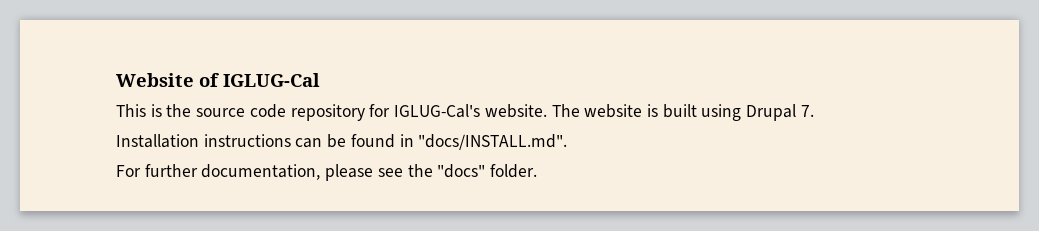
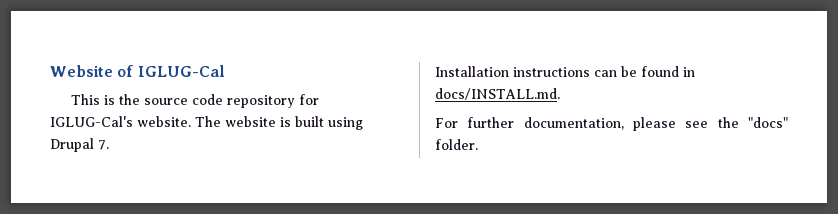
- Installation instructions can be found in "docs/INSTALL.md".
+ Installation instructions can be found in docs/INSTALL.md.

